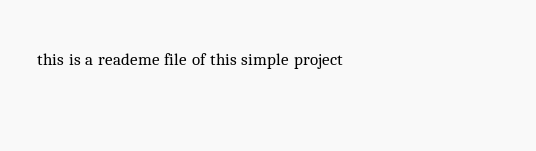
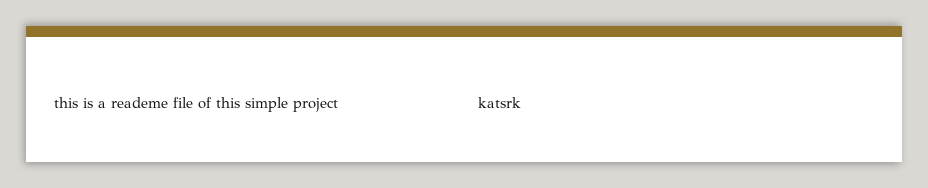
+ katsrk

